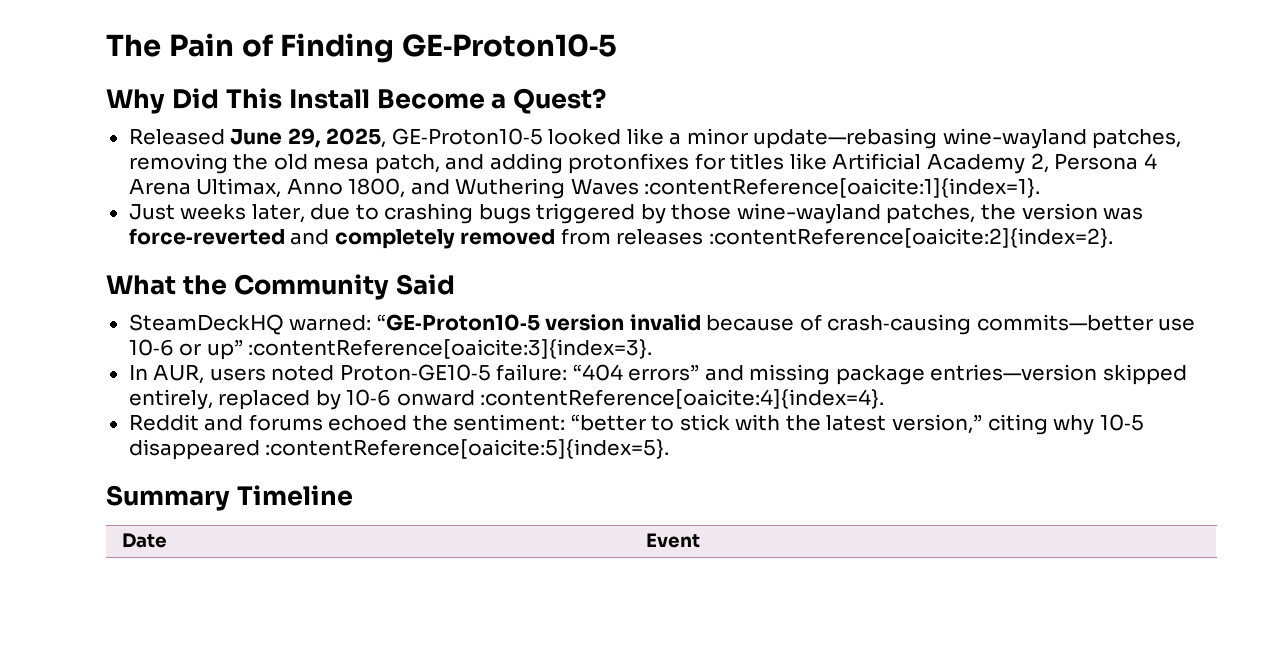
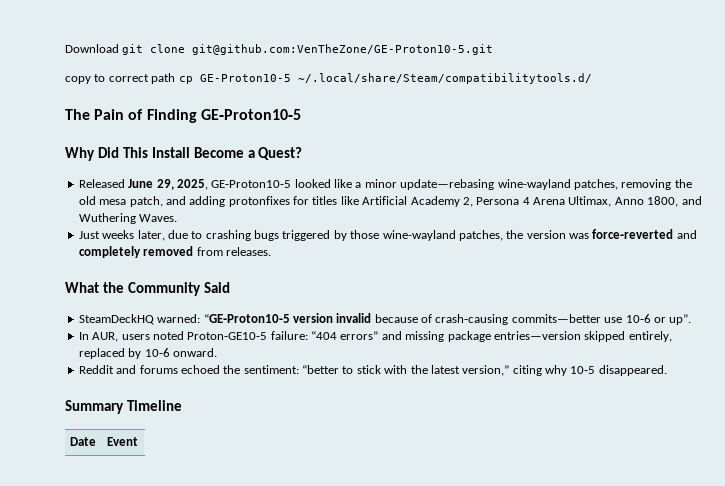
+ Download git clone git@github.com:VenTheZone/GE-Proton10-5.git
+ copy to correct path cp GE-Proton10-5 ~/.local/share/Steam/compatibilitytools.d/
- Released June 29, 2025, GE‑Proton10‑5 looked like a minor update—rebasing wine-wayland patches, removing the old mesa patch, and adding protonfixes for titles like Artificial Academy 2, Persona 4 Arena Ultimax, Anno 1800, and Wuthering Waves :contentReference[oaicite:1]{index=1}.
+ Released June 29, 2025, GE‑Proton10‑5 looked like a minor update—rebasing wine-wayland patches, removing the old mesa patch, and adding protonfixes for titles like Artificial Academy 2, Persona 4 Arena Ultimax, Anno 1800, and Wuthering Waves.
- Just weeks later, due to crashing bugs triggered by those wine-wayland patches, the version was force‑reverted and completely removed from releases :contentReference[oaicite:2]{index=2}.
+ Just weeks later, due to crashing bugs triggered by those wine-wayland patches, the version was force‑reverted and completely removed from releases.
- SteamDeckHQ warned: “GE‑Proton10‑5 version invalid because of crash‑causing commits—better use 10‑6 or up” :contentReference[oaicite:3]{index=3}.
+ SteamDeckHQ warned: “GE‑Proton10‑5 version invalid because of crash‑causing commits—better use 10‑6 or up”.
- In AUR, users noted Proton‑GE10‑5 failure: “404 errors” and missing package entries—version skipped entirely, replaced by 10‑6 onward :contentReference[oaicite:4]{index=4}.
+ In AUR, users noted Proton‑GE10‑5 failure: “404 errors” and missing package entries—version skipped entirely, replaced by 10‑6 onward.
- Reddit and forums echoed the sentiment: “better to stick with the latest version,” citing why 10‑5 disappeared :contentReference[oaicite:5]{index=5}.
+ Reddit and forums echoed the sentiment: “better to stick with the latest version,” citing why 10‑5 disappeared.

